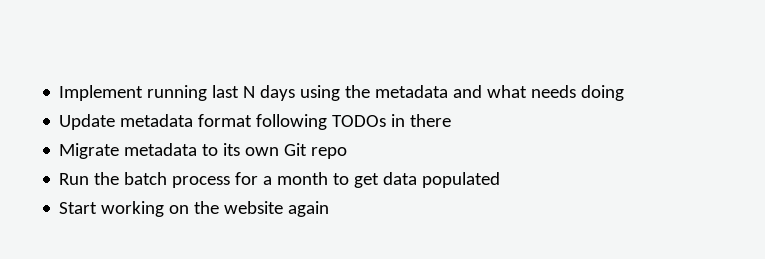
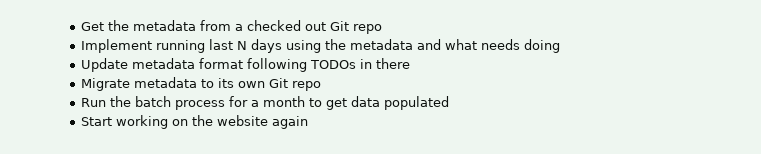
+ Get the metadata from a checked out Git repo

